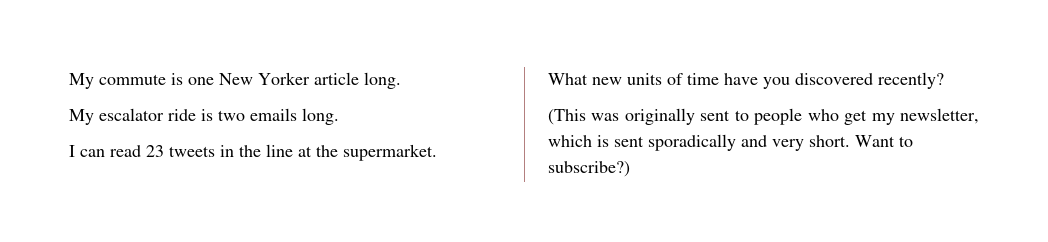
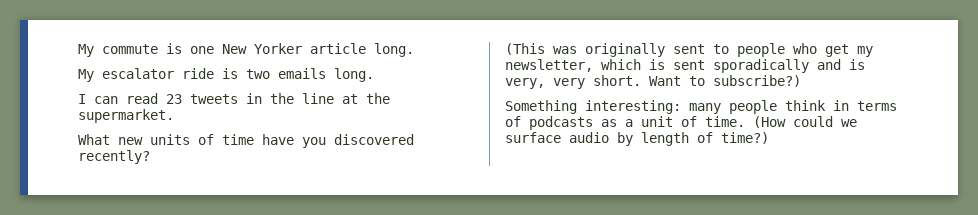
- (This was originally sent to people who get my newsletter, which is sent sporadically and very short.
+ (This was originally sent to people who get my newsletter, which is sent sporadically and is very, very short.
+ Something interesting: many people think in terms of podcasts as a unit of time. (How could we surface audio by length of time?)

